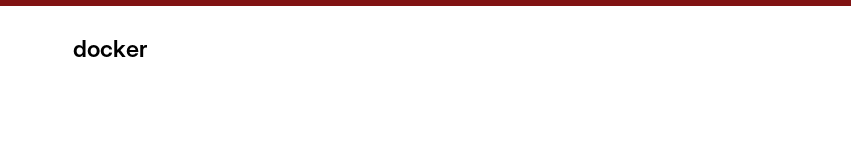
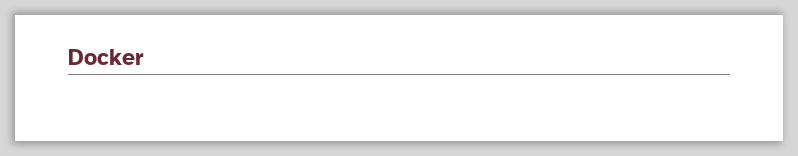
- docker
+ Docker

